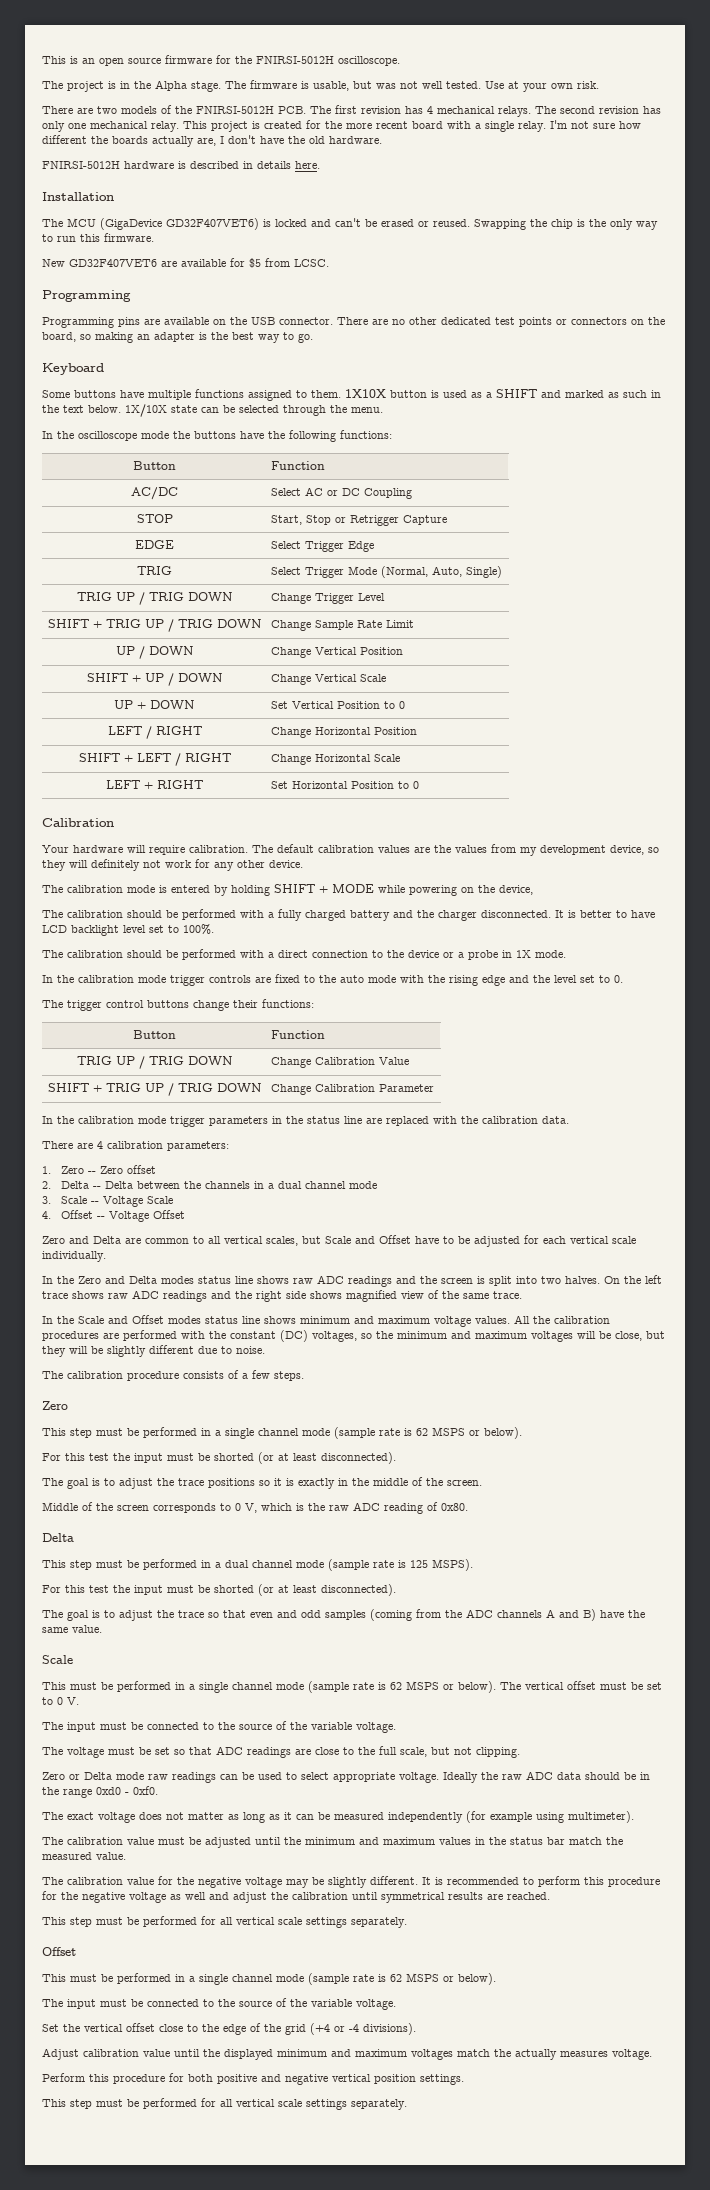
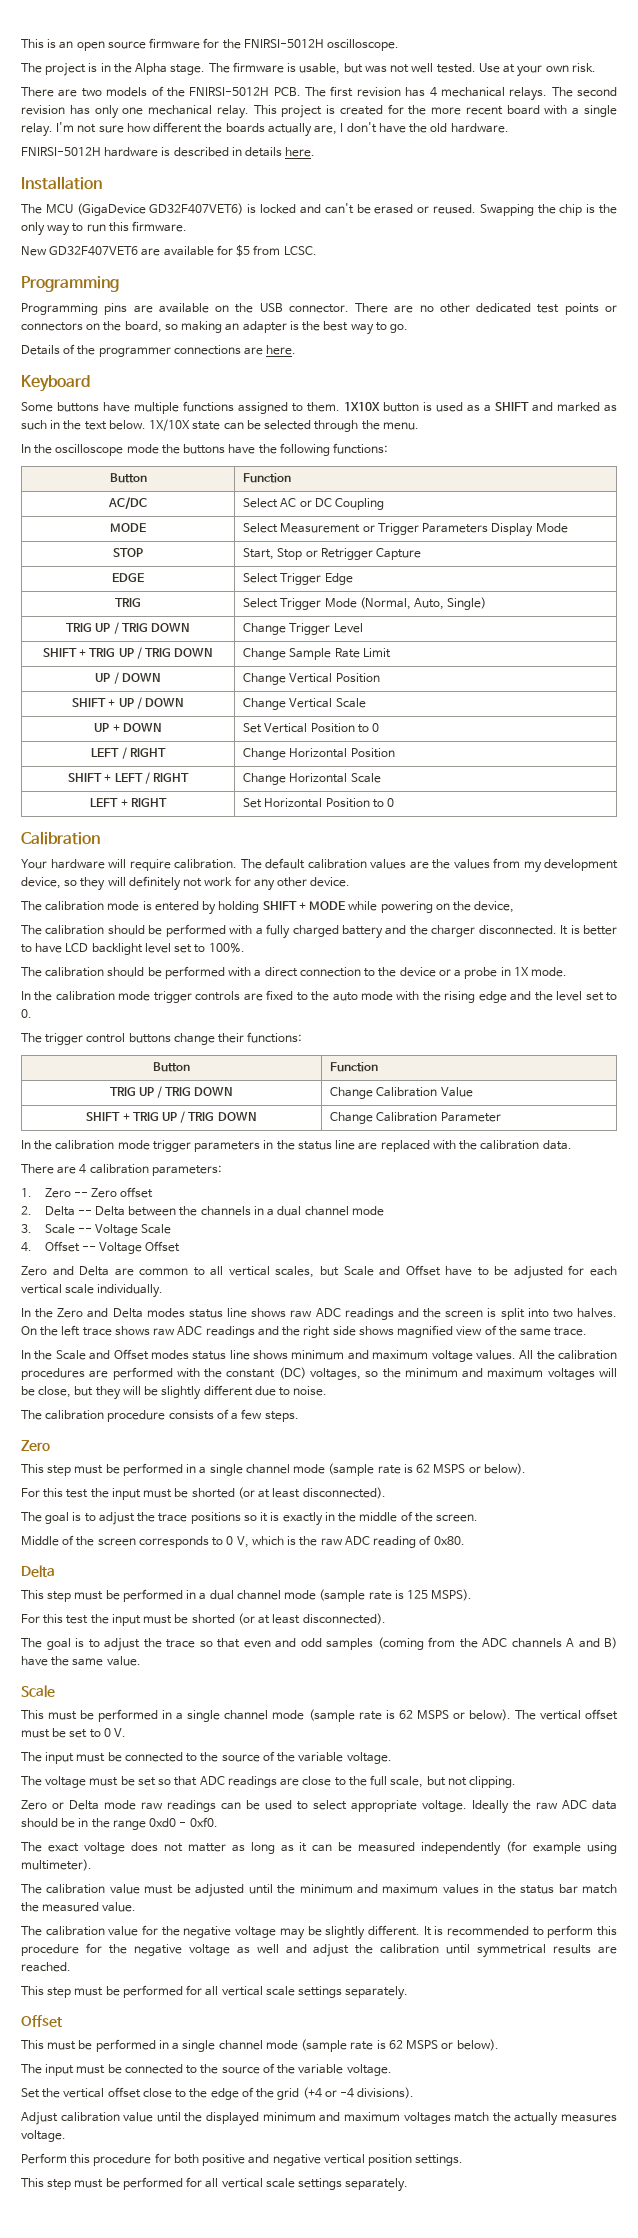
+ Details of the programmer connections are here.
+ MODE | Select Measurement or Trigger Parameters Display Mode

